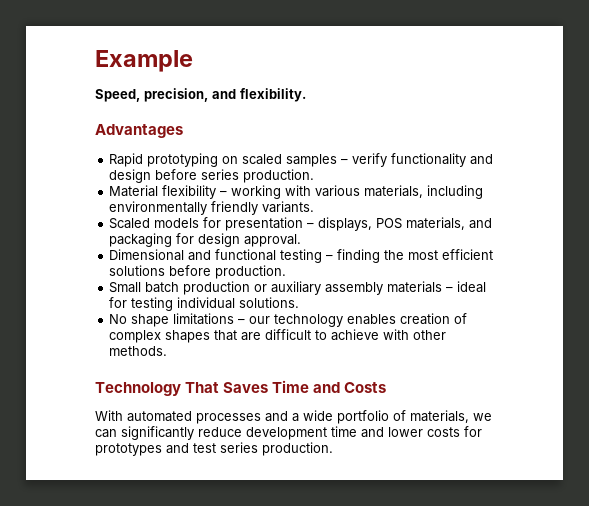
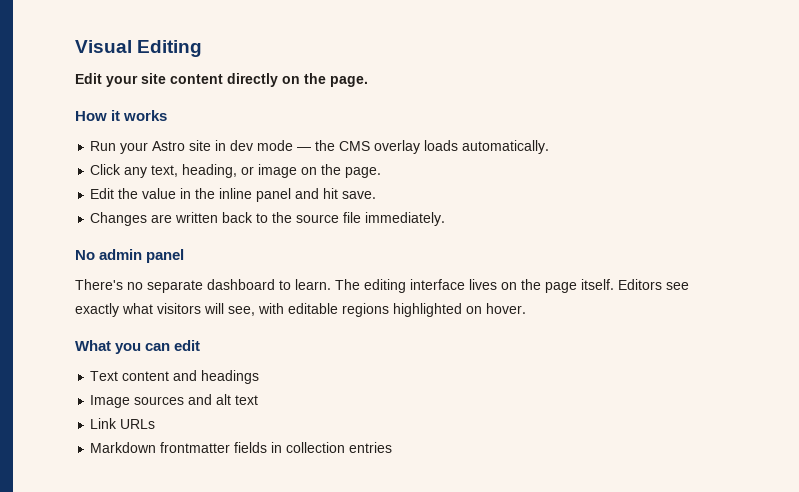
- Example
- Speed, precision, and flexibility.
- Advantages
- Rapid prototyping on scaled samples – verify functionality and design before series production.
- Material flexibility – working with various materials, including environmentally friendly variants.
- Scaled models for presentation – displays, POS materials, and packaging for design approval.
- Dimensional and functional testing – finding the most efficient solutions before production.
- Small batch production or auxiliary assembly materials – ideal for testing individual solutions.
- No shape limitations – our technology enables creation of complex shapes that are difficult to achieve with other methods.
- Technology That Saves Time and Costs
- With automated processes and a wide portfolio of materials, we can significantly reduce development time and lower costs for prototypes and test series production.
+ Visual Editing
+ Edit your site content directly on the page.
+ How it works
+ Run your Astro site in dev mode — the CMS overlay loads automatically.
+ Click any text, heading, or image on the page.
+ Edit the value in the inline panel and hit save.
+ Changes are written back to the source file immediately.
+ No admin panel
+ There's no separate dashboard to learn. The editing interface lives on the page itself. Editors see exactly what visitors will see, with editable regions highlighted on hover.
+ What you can edit
+ Text content and headings
+ Image sources and alt text
+ Link URLs
+ Markdown frontmatter fields in collection entries

